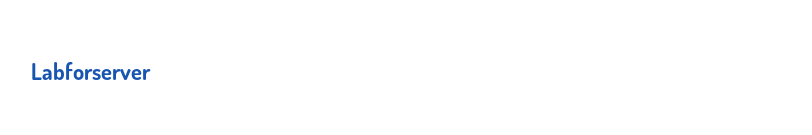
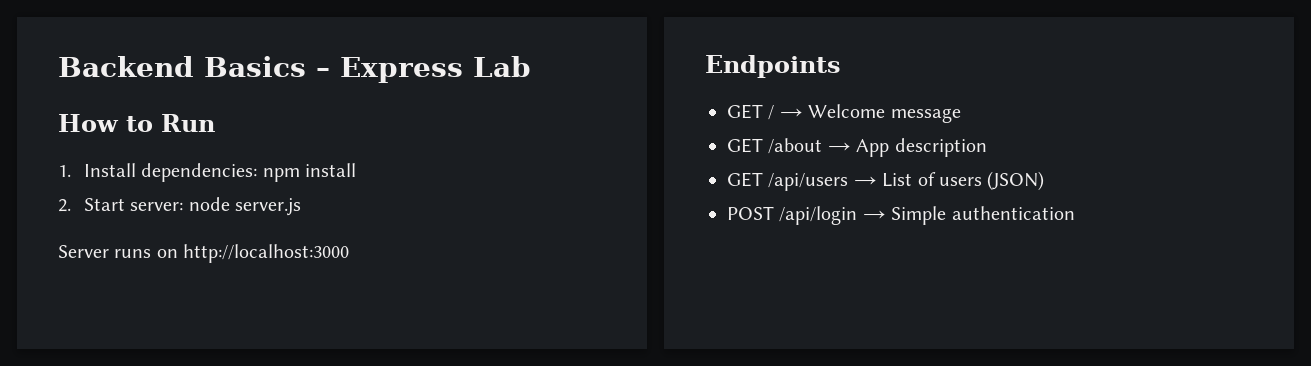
- Labforserver
+ Backend Basics – Express Lab
+ How to Run
+ 1. Install dependencies: npm install
+ 2. Start server: node server.js
+ Server runs on http://localhost:3000
+ Endpoints
+ GET / → Welcome message
+ GET /about → App description
+ GET /api/users → List of users (JSON)
+ POST /api/login → Simple authentication

